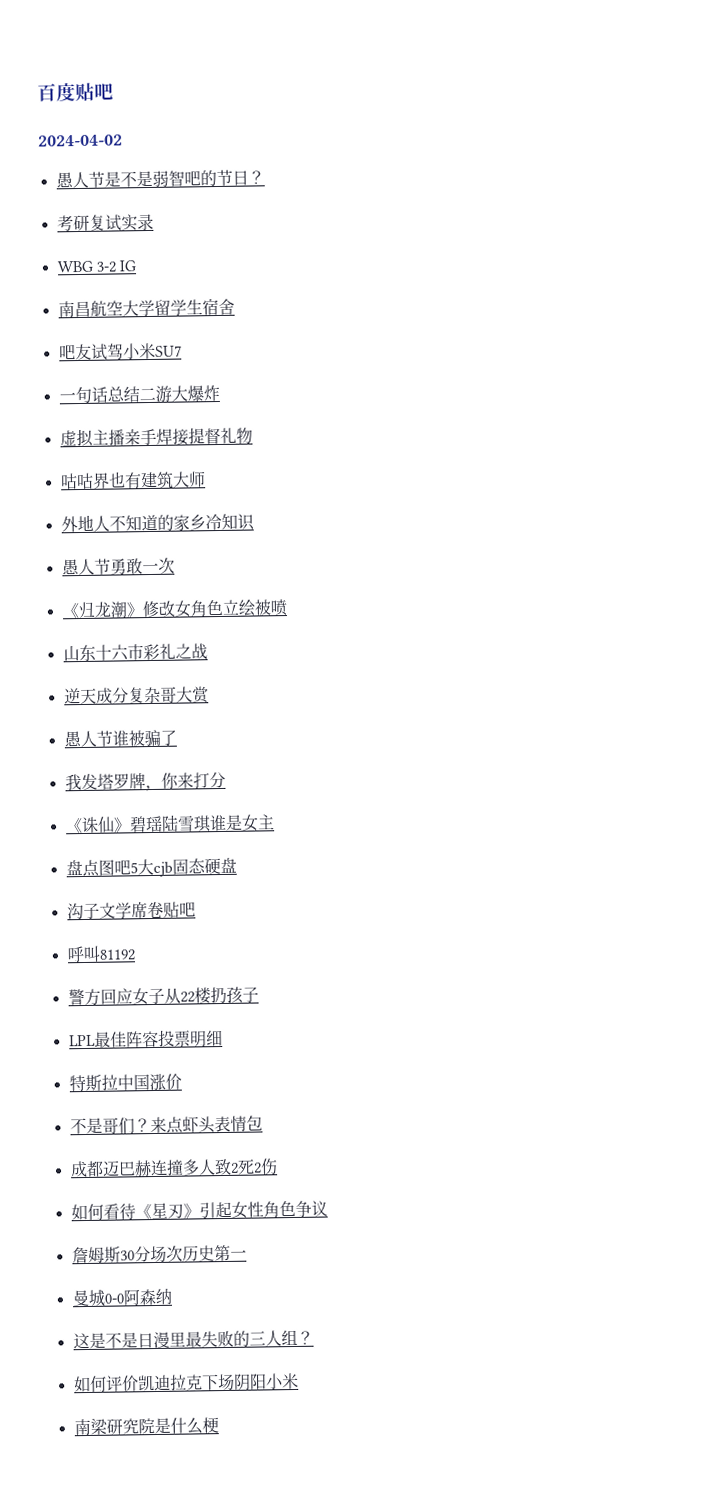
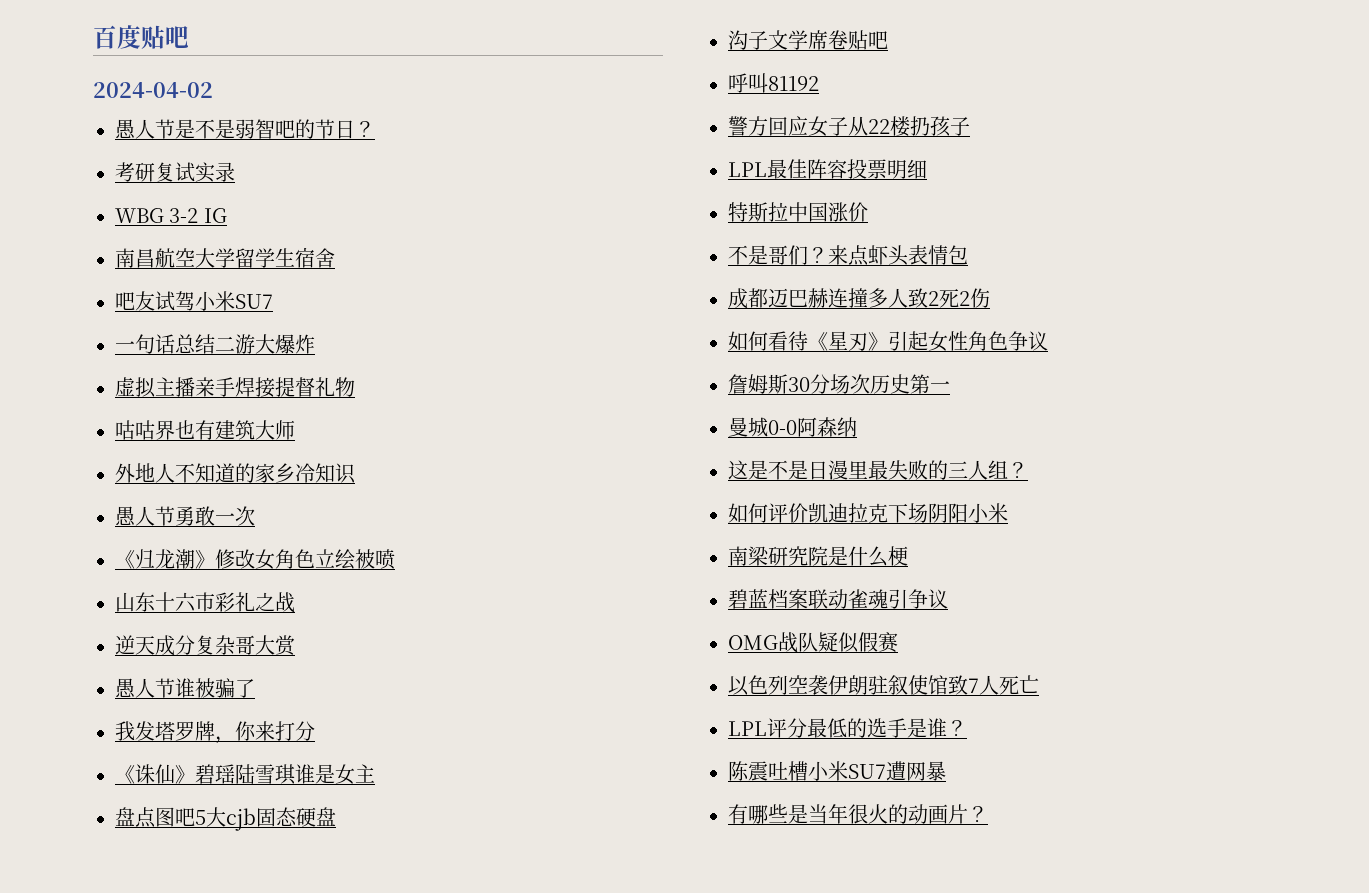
+ 碧蓝档案联动雀魂引争议
+ OMG战队疑似假赛
+ 以色列空袭伊朗驻叙使馆致7人死亡
+ LPL评分最低的选手是谁？
+ 陈震吐槽小米SU7遭网暴
+ 有哪些是当年很火的动画片？

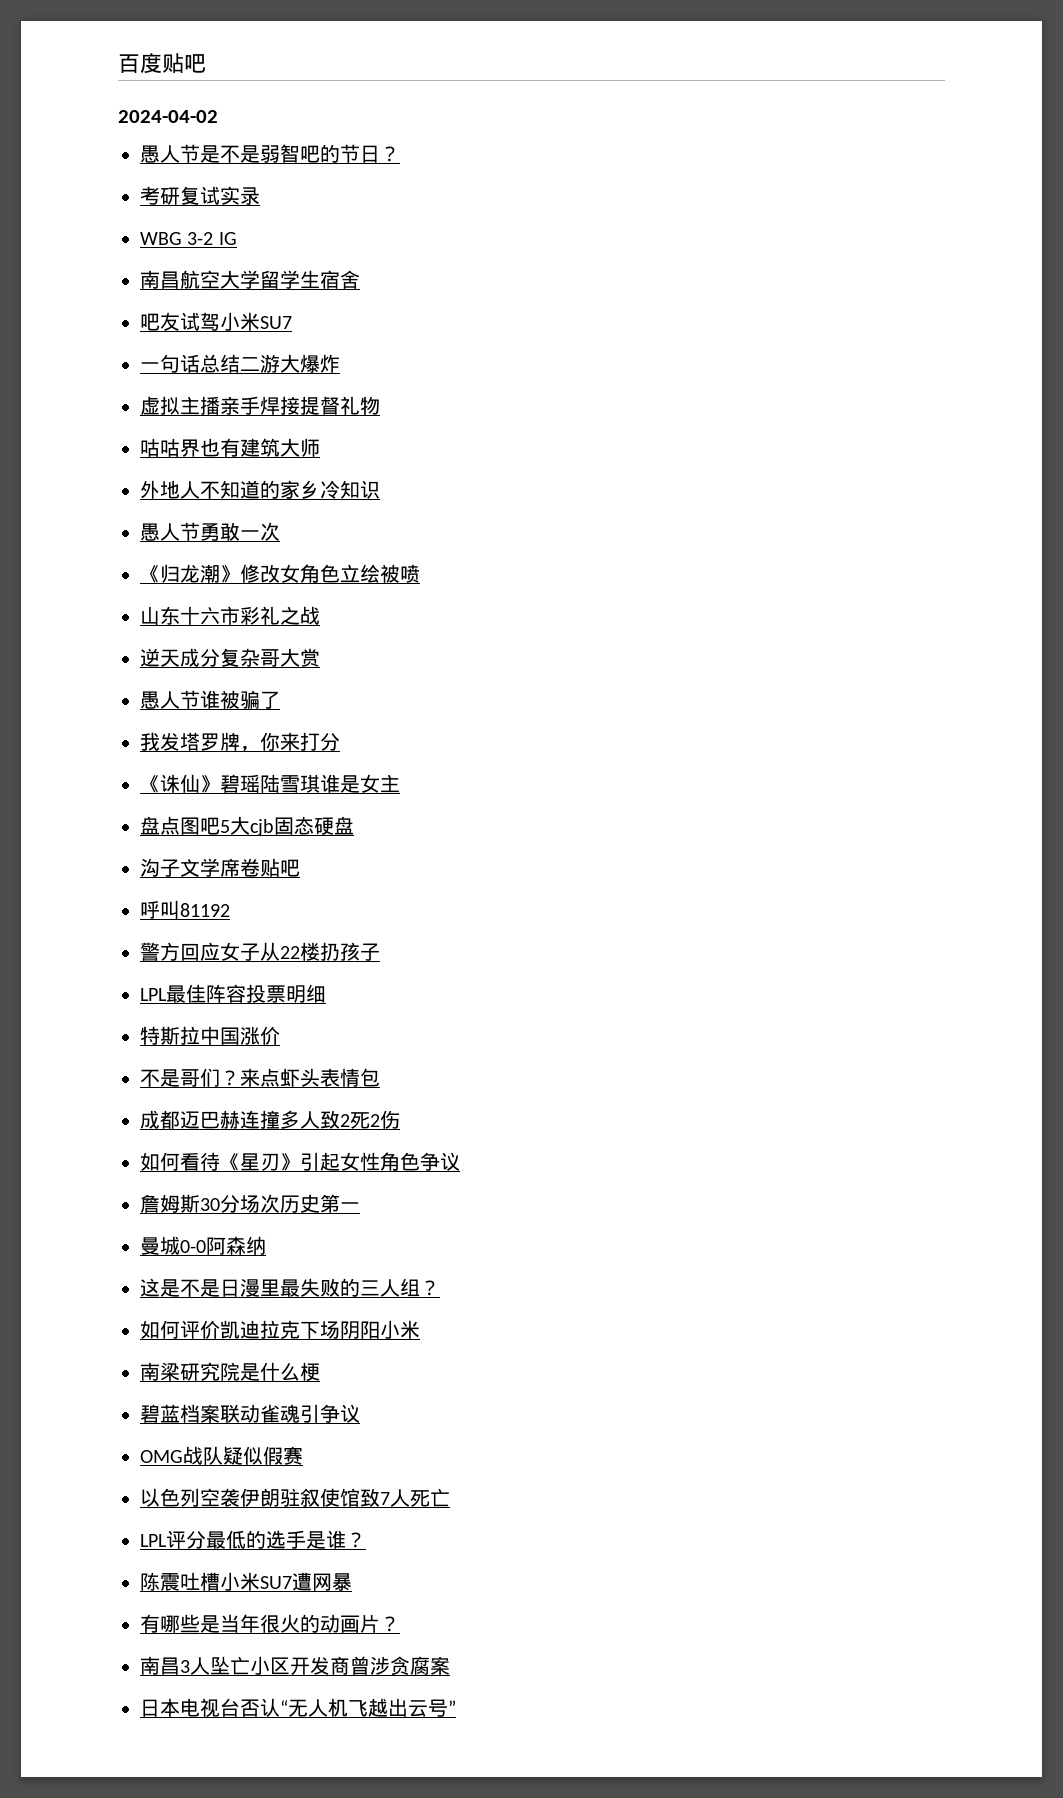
+ 南昌3人坠亡小区开发商曾涉贪腐案
+ 日本电视台否认“无人机飞越出云号”

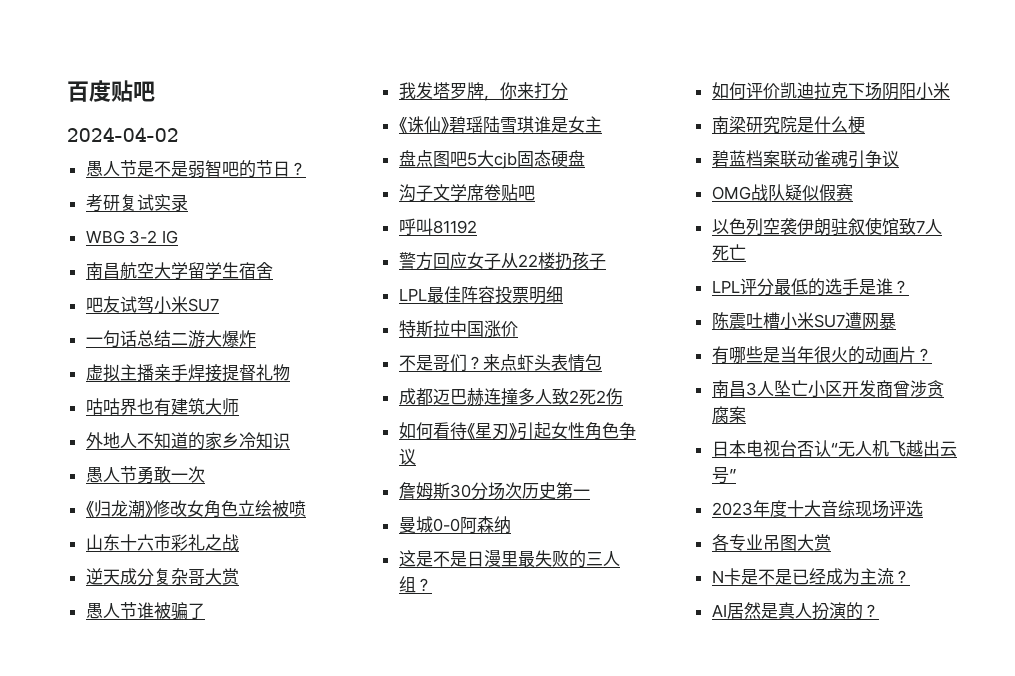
+ 2023年度十大音综现场评选
+ 各专业吊图大赏
+ N卡是不是已经成为主流？
+ AI居然是真人扮演的？

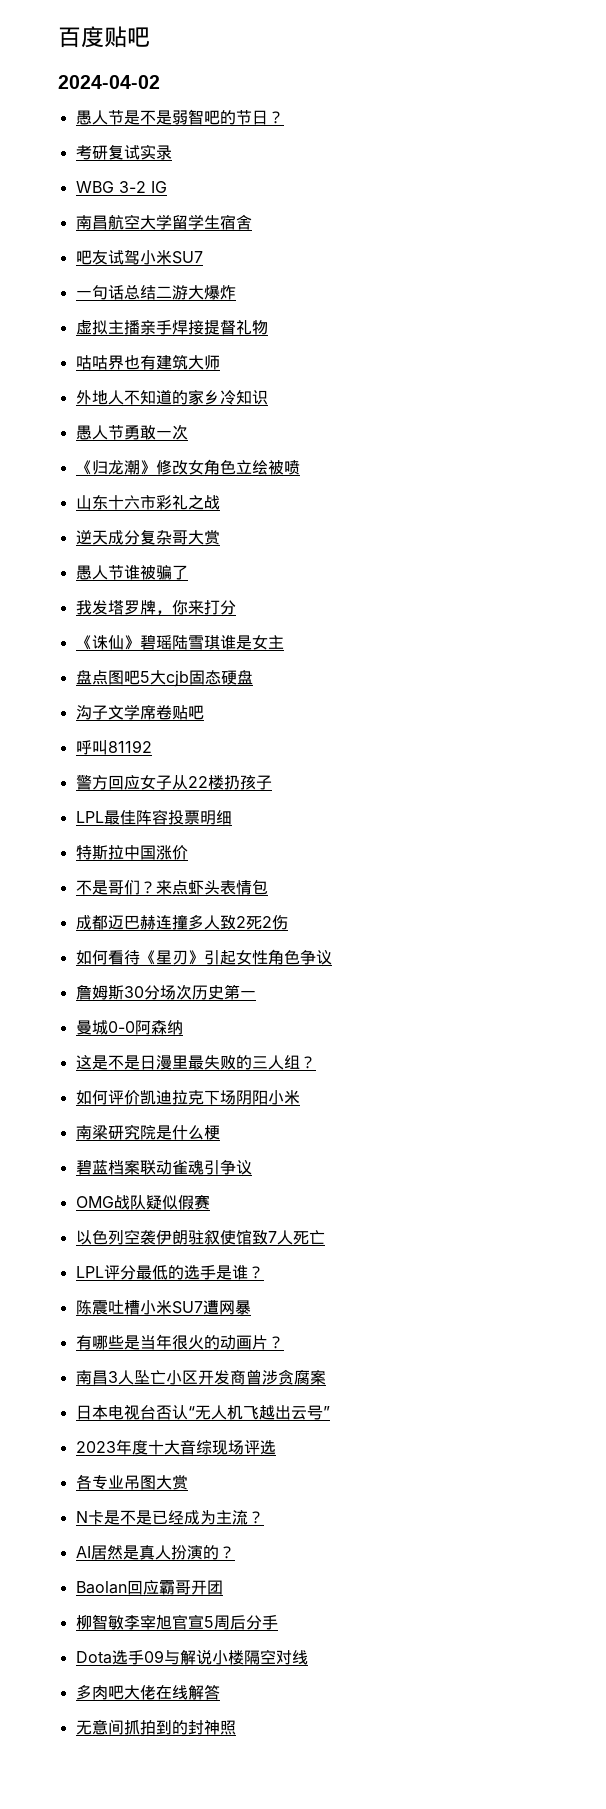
+ Baolan回应霸哥开团
+ 柳智敏李宰旭官宣5周后分手
+ Dota选手09与解说小楼隔空对线
+ 多肉吧大佬在线解答
+ 无意间抓拍到的封神照

